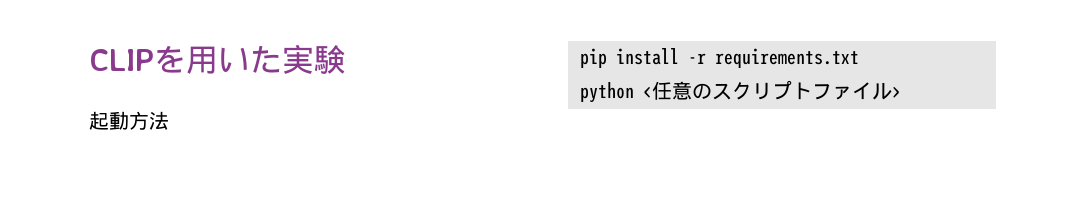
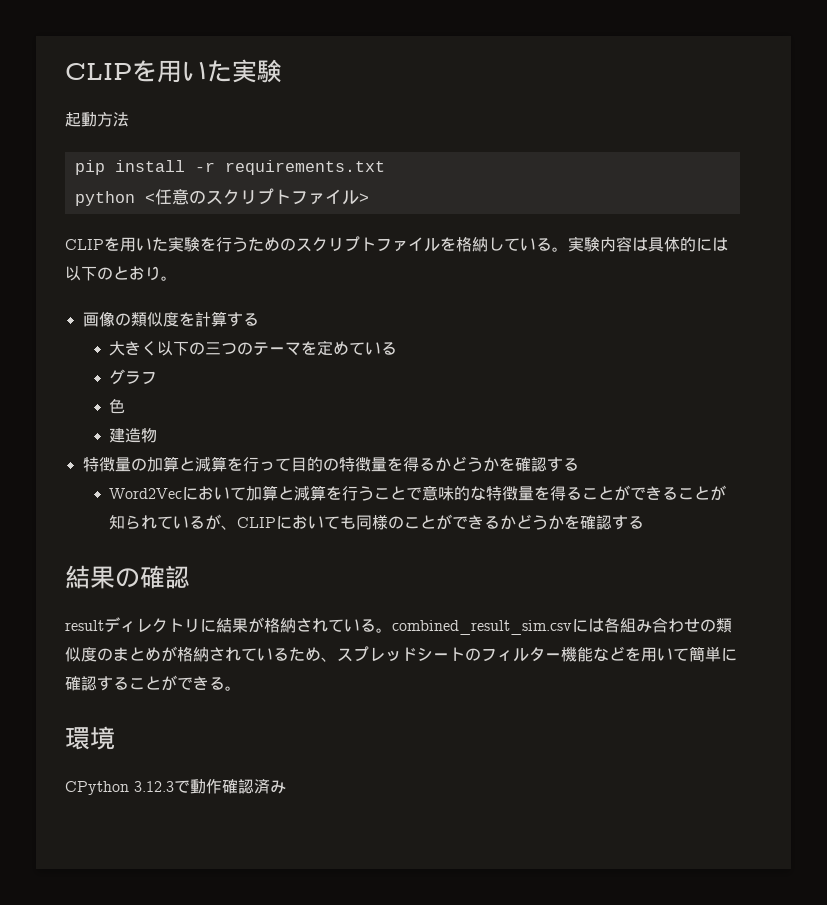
+ CLIPを用いた実験を行うためのスクリプトファイルを格納している。実験内容は具体的には以下のとおり。
+ 画像の類似度を計算する
+ 大きく以下の三つのテーマを定めている
+ グラフ
+ 色
+ 建造物
+ 特徴量の加算と減算を行って目的の特徴量を得るかどうかを確認する
+ Word2Vecにおいて加算と減算を行うことで意味的な特徴量を得ることができることが知られているが、CLIPにおいても同様のことができるかどうかを確認する
+ 結果の確認
+ resultディレクトリに結果が格納されている。combined_result_sim.csvには各組み合わせの類似度のまとめが格納されているため、スプレッドシートのフィルター機能などを用いて簡単に確認することができる。
+ 環境
+ CPython 3.12.3で動作確認済み

